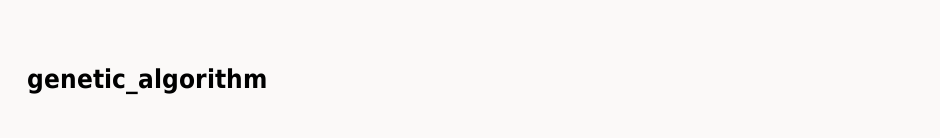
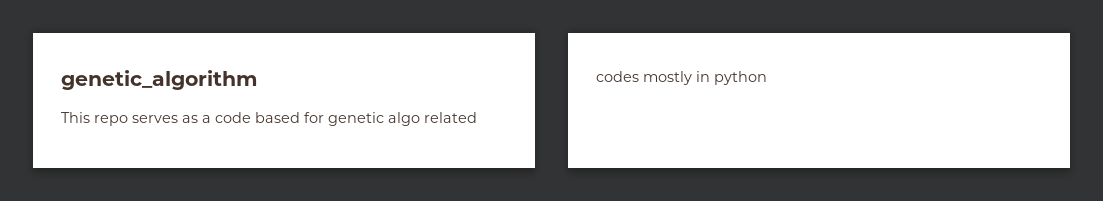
+ This repo serves as a code based for genetic algo related codes mostly in python

